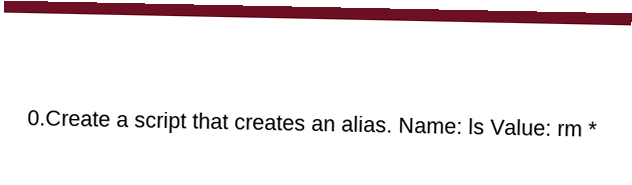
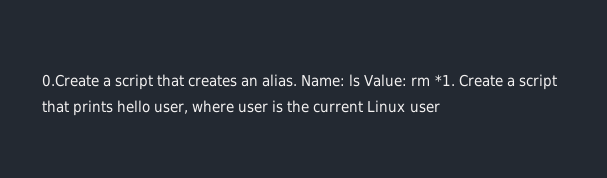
- Name: ls Value: rm *
+ Name: ls Value: rm *1. Create a script that prints hello user, where user is the current Linux user

